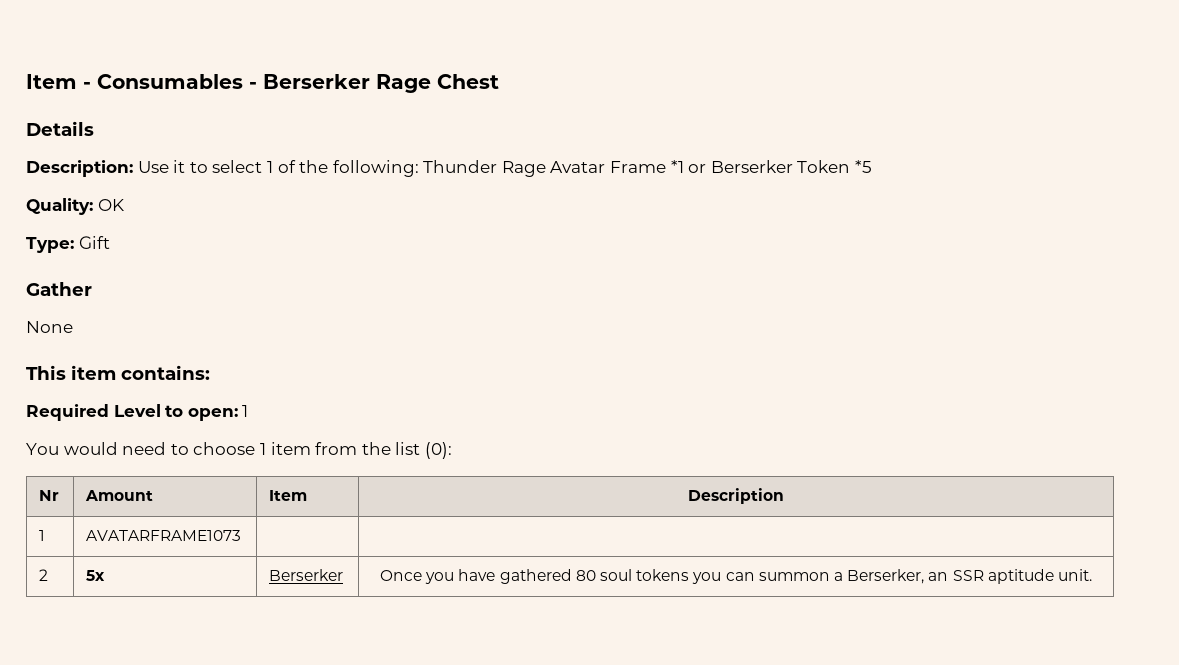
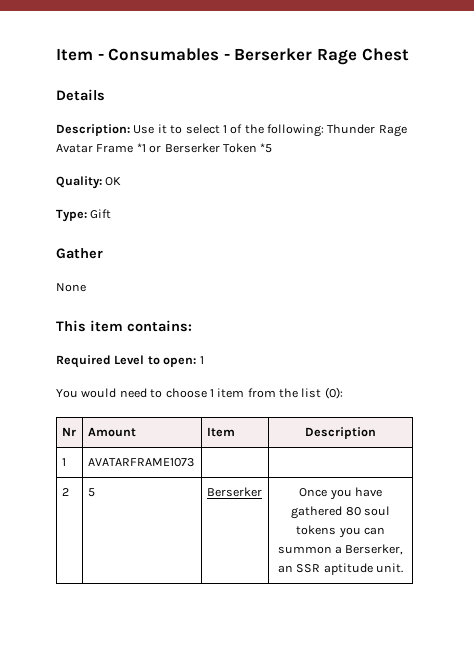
- 2 | 5x | Berserker | Once you have gathered 80 soul tokens you can summon a Berserker, an SSR aptitude unit.
+ 2 | 5 | Berserker | Once you have gathered 80 soul tokens you can summon a Berserker, an SSR aptitude unit.

